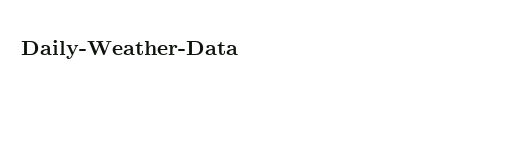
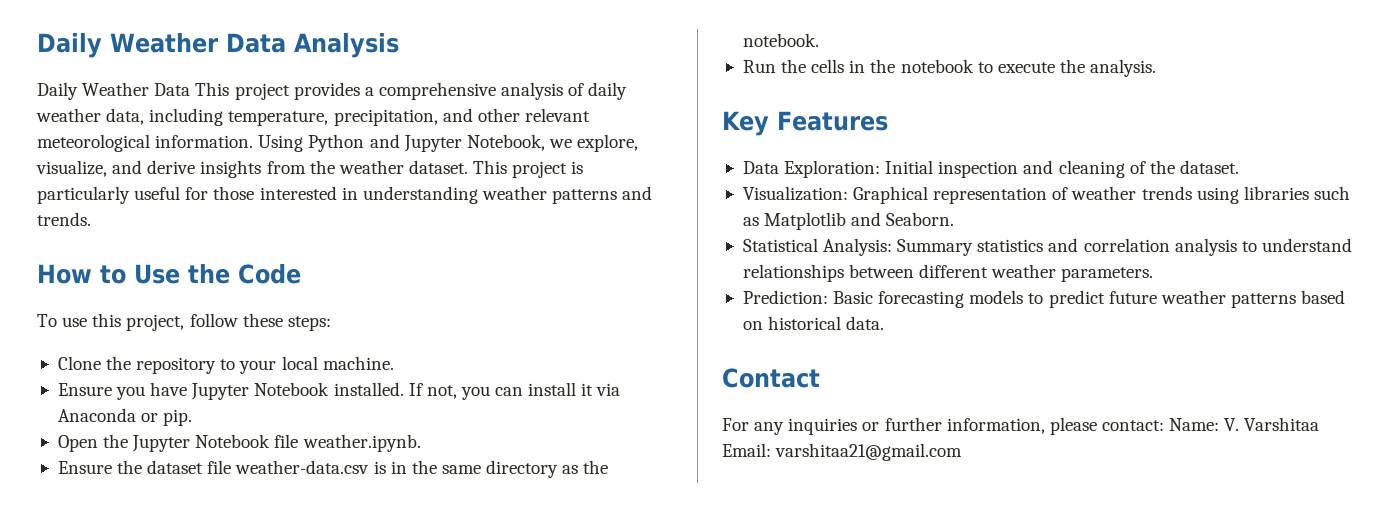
- Daily-Weather-Data
+ Daily Weather Data Analysis
+ Daily Weather Data This project provides a comprehensive analysis of daily weather data, including temperature, precipitation, and other relevant meteorological information. Using Python and Jupyter Notebook, we explore, visualize, and derive insights from the weather dataset. This project is particularly useful for those interested in understanding weather patterns and trends.
+ How to Use the Code
+ To use this project, follow these steps:
+ Clone the repository to your local machine.
+ Ensure you have Jupyter Notebook installed. If not, you can install it via Anaconda or pip.
+ Open the Jupyter Notebook file weather.ipynb.
+ Ensure the dataset file weather-data.csv is in the same directory as the notebook.
+ Run the cells in the notebook to execute the analysis.
+ Key Features
+ Data Exploration: Initial inspection and cleaning of the dataset.
+ Visualization: Graphical representation of weather trends using libraries such as Matplotlib and Seaborn.
+ Statistical Analysis: Summary statistics and correlation analysis to understand relationships between different weather parameters.
+ Prediction: Basic forecasting models to predict future weather patterns based on historical data.
+ Contact
+ For any inquiries or further information, please contact: Name: V. Varshitaa Email: varshitaa21@gmail.com

